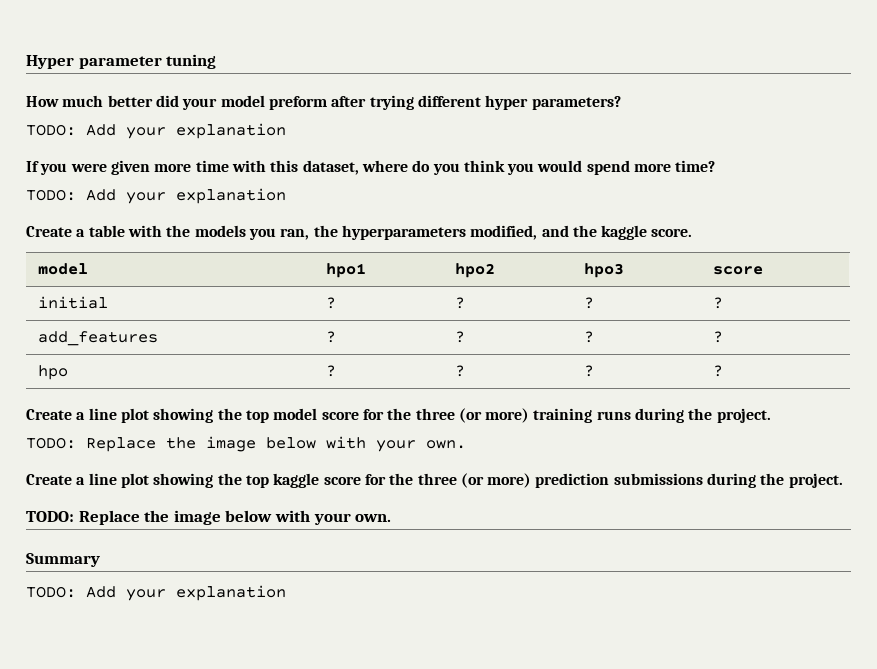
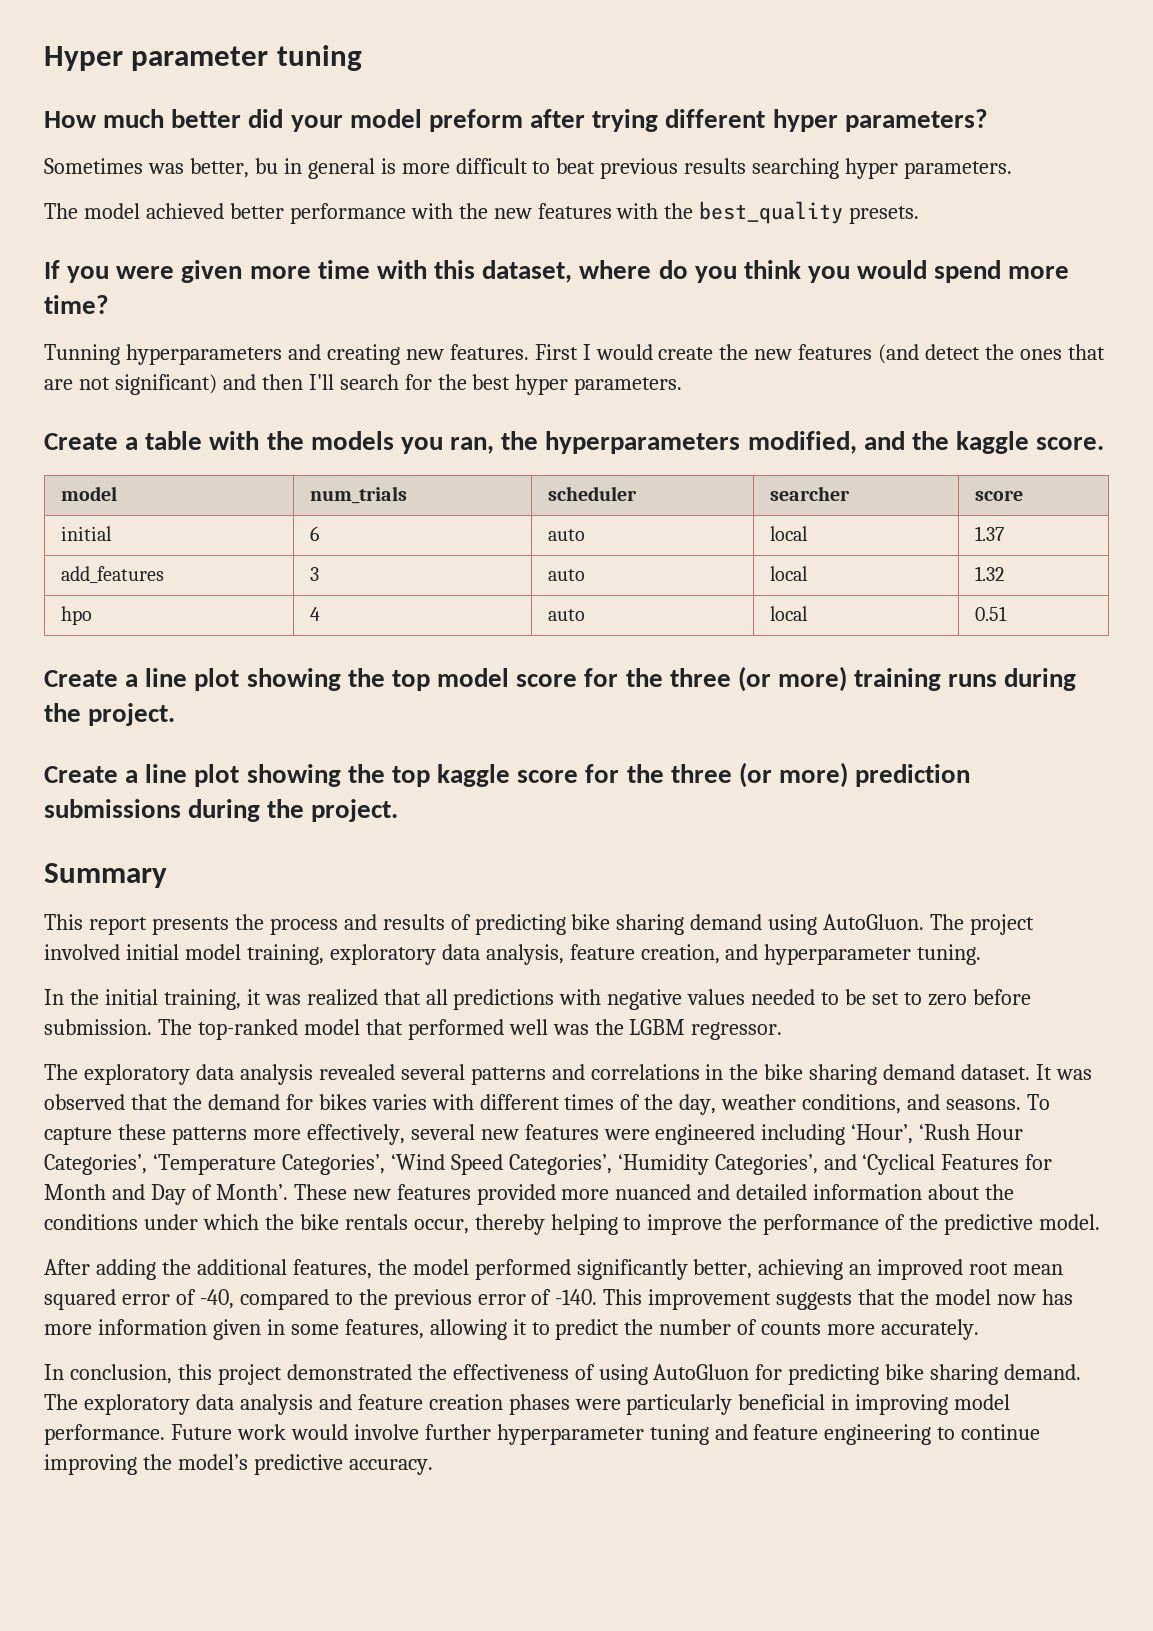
  How much better did your model preform after trying different hyper parameters?
- TODO: Add your explanation
+ Sometimes was better, bu in general is more difficult to beat previous results searching hyper parameters.
+ The model achieved better performance with the new features with the best_quality presets.
  If you were given more time with this dataset, where do you think you would spend more time?
- TODO: Add your explanation
+ Tunning hyperparameters and creating new features. First I would create the new features (and detect the ones that are not significant) and then I'll search for the best hyper parameters.
- model | hpo1 | hpo2 | hpo3 | score
+ model | num_trials | scheduler | searcher | score
- initial | ? | ? | ? | ?
- add_features | ? | ? | ? | ?
- hpo | ? | ? | ? | ?
+ initial | 6 | auto | local | 1.37
+ add_features | 3 | auto | local | 1.32
+ hpo | 4 | auto | local | 0.51
  Create a line plot showing the top model score for the three (or more) training runs during the project.
- TODO: Replace the image below with your own.
  Create a line plot showing the top kaggle score for the three (or more) prediction submissions during the project.
- TODO: Replace the image below with your own.
  Summary
- TODO: Add your explanation
+ This report presents the process and results of predicting bike sharing demand using AutoGluon. The project involved initial model training, exploratory data analysis, feature creation, and hyperparameter tuning.
+ In the initial training, it was realized that all predictions with negative values needed to be set to zero before submission. The top-ranked model that performed well was the LGBM regressor.
+ The exploratory data analysis revealed several patterns and correlations in the bike sharing demand dataset. It was observed that the demand for bikes varies with different times of the day, weather conditions, and seasons. To capture these patterns more effectively, several new features were engineered including ‘Hour’, ‘Rush Hour Categories’, ‘Temperature Categories’, ‘Wind Speed Categories’, ‘Humidity Categories’, and ‘Cyclical Features for Month and Day of Month’. These new features provided more nuanced and detailed information about the conditions under which the bike rentals occur, thereby helping to improve the performance of the predictive model.
+ After adding the additional features, the model performed significantly better, achieving an improved root mean squared error of -40, compared to the previous error of -140. This improvement suggests that the model now has more information given in some features, allowing it to predict the number of counts more accurately.
+ In conclusion, this project demonstrated the effectiveness of using AutoGluon for predicting bike sharing demand. The exploratory data analysis and feature creation phases were particularly beneficial in improving model performance. Future work would involve further hyperparameter tuning and feature engineering to continue improving the model’s predictive accuracy.

